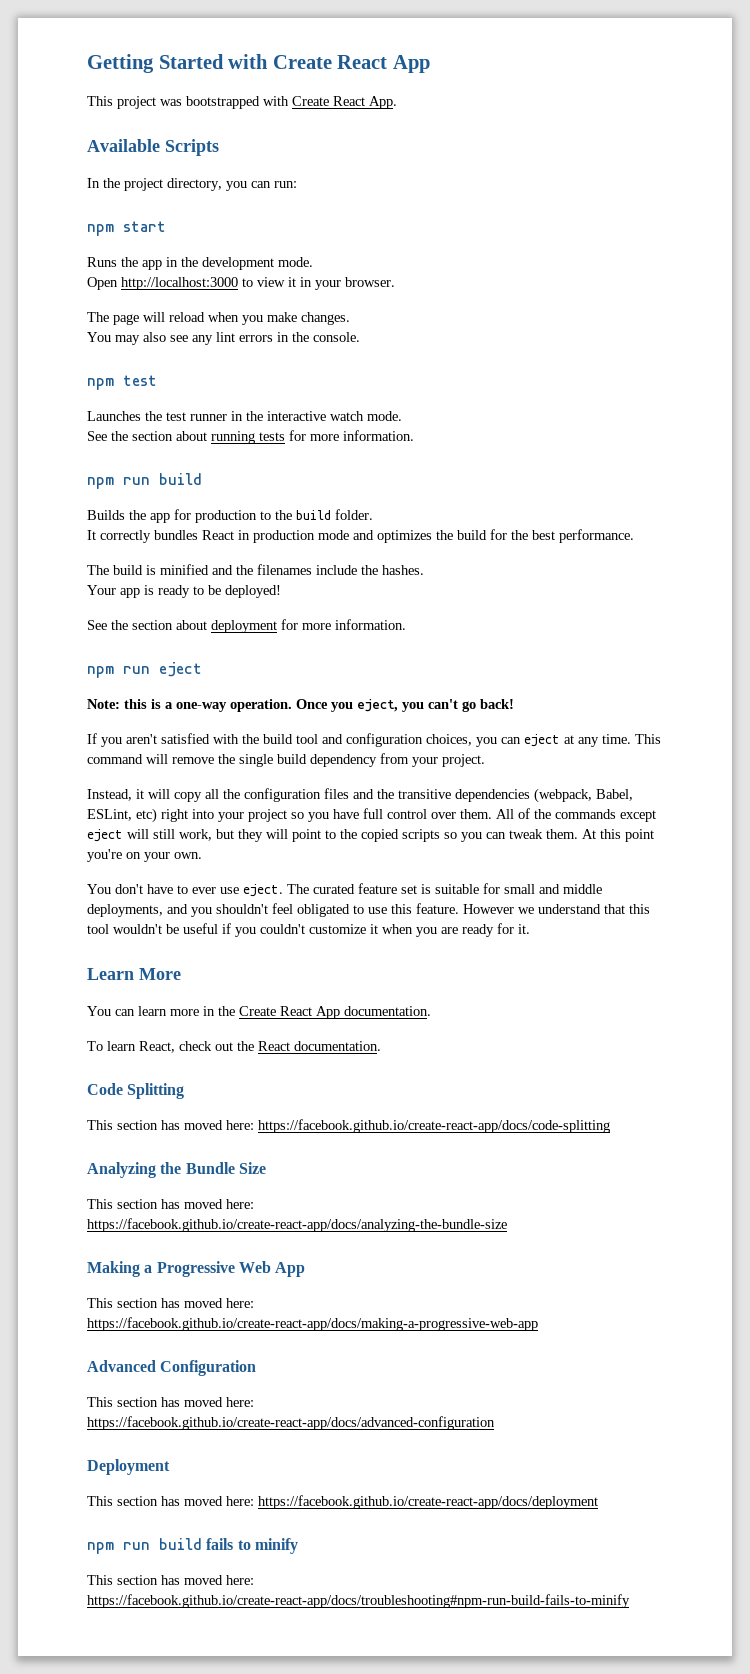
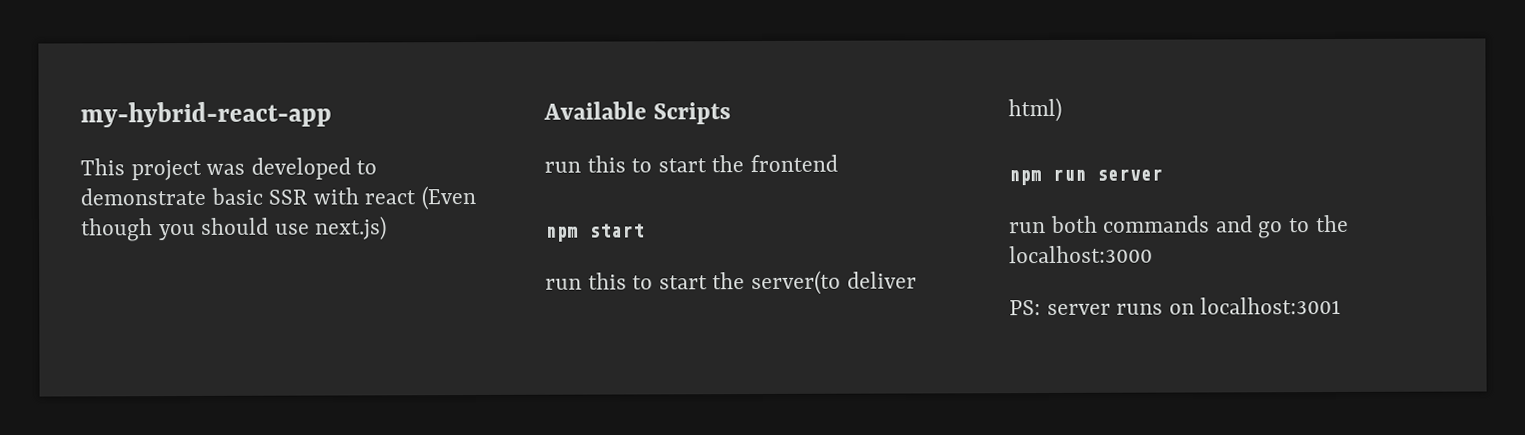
- Getting Started with Create React App
- This project was bootstrapped with Create React App.
+ my-hybrid-react-app
+ This project was developed to demonstrate basic SSR with react (Even though you should use next.js)
  Available Scripts
- In the project directory, you can run:
+ run this to start the frontend
  npm start
- Runs the app in the development mode.
- Open http://localhost:3000 to view it in your browser.
- The page will reload when you make changes.
- You may also see any lint errors in the console.
- npm test
- Launches the test runner in the interactive watch mode.
- See the section about running tests for more information.
- npm run build
- Builds the app for production to the build folder.
- It correctly bundles React in production mode and optimizes the build for the best performance.
- The build is minified and the filenames include the hashes.
- Your app is ready to be deployed!
- See the section about deployment for more information.
- npm run eject
- Note: this is a one-way operation. Once you eject, you can't go back!
- If you aren't satisfied with the build tool and configuration choices, you can eject at any time. This command will remove the single build dependency from your project.
- Instead, it will copy all the configuration files and the transitive dependencies (webpack, Babel, ESLint, etc) right into your project so you have full control over them. All of the commands except eject will still work, but they will point to the copied scripts so you can tweak them. At this point you're on your own.
- You don't have to ever use eject. The curated feature set is suitable for small and middle deployments, and you shouldn't feel obligated to use this feature. However we understand that this tool wouldn't be useful if you couldn't customize it when you are ready for it.
- Learn More
- You can learn more in the Create React App documentation.
- To learn React, check out the React documentation.
- Code Splitting
- This section has moved here: https://facebook.github.io/create-react-app/docs/code-splitting
- Analyzing the Bundle Size
- This section has moved here: https://facebook.github.io/create-react-app/docs/analyzing-the-bundle-size
- Making a Progressive Web App
- This section has moved here: https://facebook.github.io/create-react-app/docs/making-a-progressive-web-app
- Advanced Configuration
- This section has moved here: https://facebook.github.io/create-react-app/docs/advanced-configuration
- Deployment
- This section has moved here: https://facebook.github.io/create-react-app/docs/deployment
- npm run build fails to minify
- This section has moved here: https://facebook.github.io/create-react-app/docs/troubleshooting#npm-run-build-fails-to-minify
+ run this to start the server(to deliver html)
+ npm run server
+ run both commands and go to the localhost:3000
+ PS: server runs on localhost:3001

